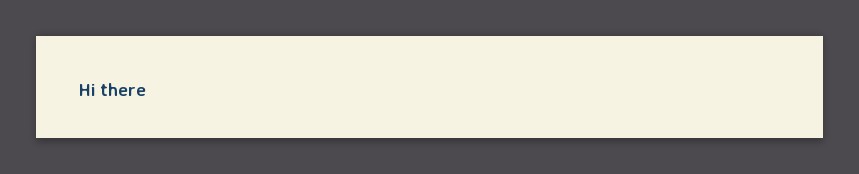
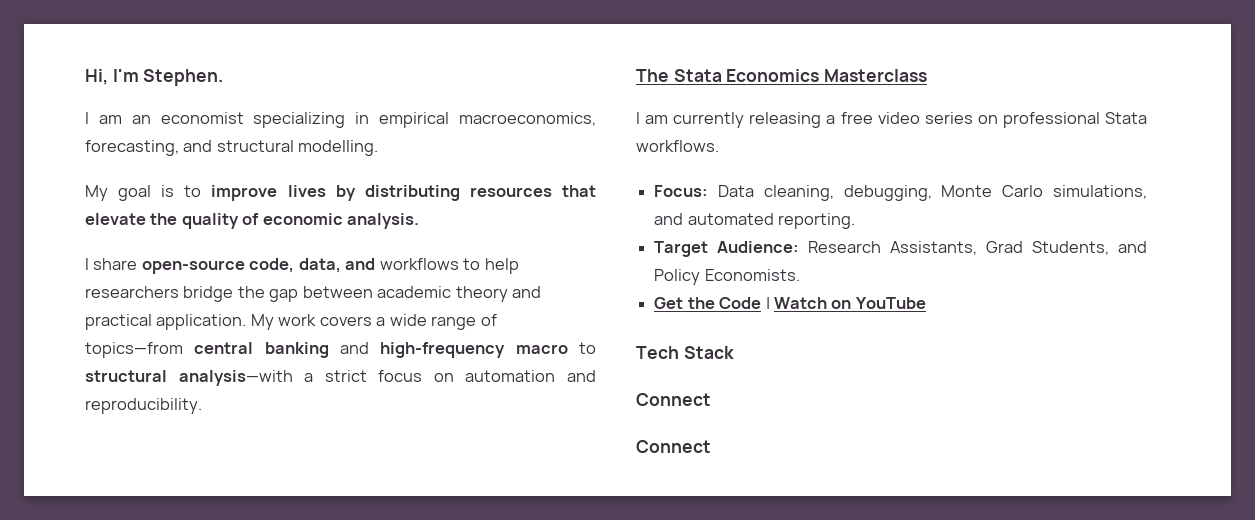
- Hi there
+ Hi, I'm Stephen.
+ I am an economist specializing in empirical macroeconomics, forecasting, and structural modelling.
+ My goal is to improve lives by distributing resources that elevate the quality of economic analysis.
+ I share open-source code, data, and workflows to help researchers bridge the gap between academic theory and practical application. My work covers a wide range of topics—from central banking and high-frequency macro to structural analysis—with a strict focus on automation and reproducibility.
+ The Stata Economics Masterclass
+ I am currently releasing a free video series on professional Stata workflows.
+ Focus: Data cleaning, debugging, Monte Carlo simulations, and automated reporting.
+ Target Audience: Research Assistants, Grad Students, and Policy Economists.
+ Get the Code | Watch on YouTube
+ Tech Stack
+ Connect
+ Connect

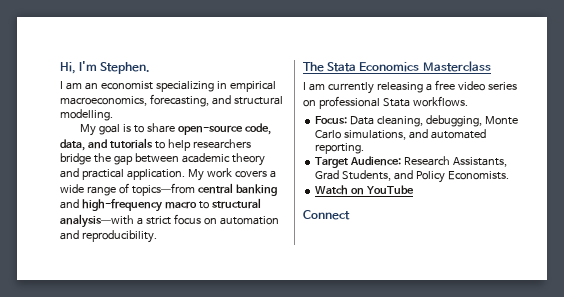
- My goal is to improve lives by distributing resources that elevate the quality of economic analysis.
- I share open-source code, data, and workflows to help researchers bridge the gap between academic theory and practical application.
+ My goal is to share open-source code, data, and tutorials to help researchers bridge the gap between academic theory and practical application.
- Get the Code | Watch on YouTube
+ Watch on YouTube
- Tech Stack
- Connect

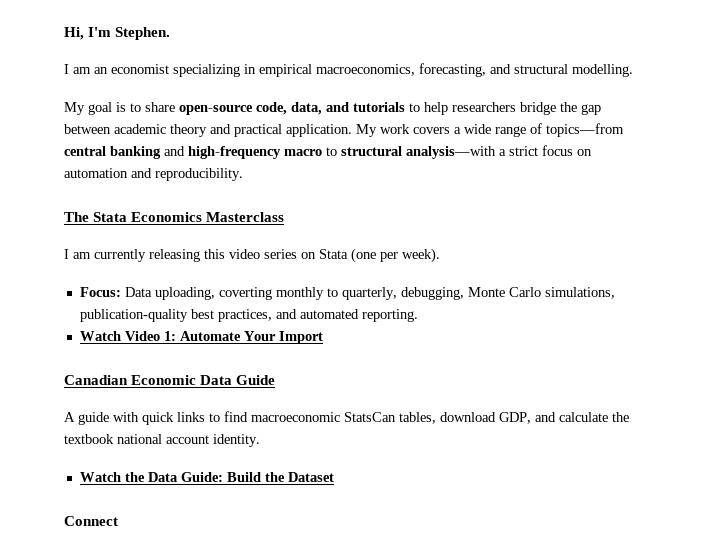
- I am currently releasing a free video series on professional Stata workflows.
- Focus: Data cleaning, debugging, Monte Carlo simulations, and automated reporting.
+ I am currently releasing this video series on Stata (one per week).
+ Focus: Data uploading, coverting monthly to quarterly, debugging, Monte Carlo simulations, publication-quality best practices, and automated reporting.
- Target Audience: Research Assistants, Grad Students, and Policy Economists.
- Watch on YouTube
+ Watch Video 1: Automate Your Import
+ Canadian Economic Data Guide
+ A guide with quick links to find macroeconomic StatsCan tables, download GDP, and calculate the textbook national account identity.
+ Watch the Data Guide: Build the Dataset

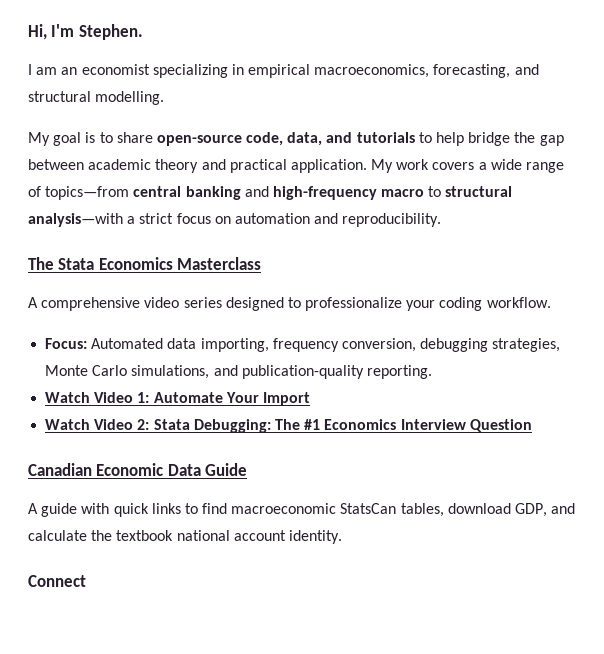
- My goal is to share open-source code, data, and tutorials to help researchers bridge the gap between academic theory and practical application.
+ My goal is to share open-source code, data, and tutorials to help bridge the gap between academic theory and practical application.
- I am currently releasing this video series on Stata (one per week).
- Focus: Data uploading, coverting monthly to quarterly, debugging, Monte Carlo simulations, publication-quality best practices, and automated reporting.
+ A comprehensive video series designed to professionalize your coding workflow.
+ Focus: Automated data importing, frequency conversion, debugging strategies, Monte Carlo simulations, and publication-quality reporting.
+ Watch Video 2: Stata Debugging: The #1 Economics Interview Question
- Watch the Data Guide: Build the Dataset

